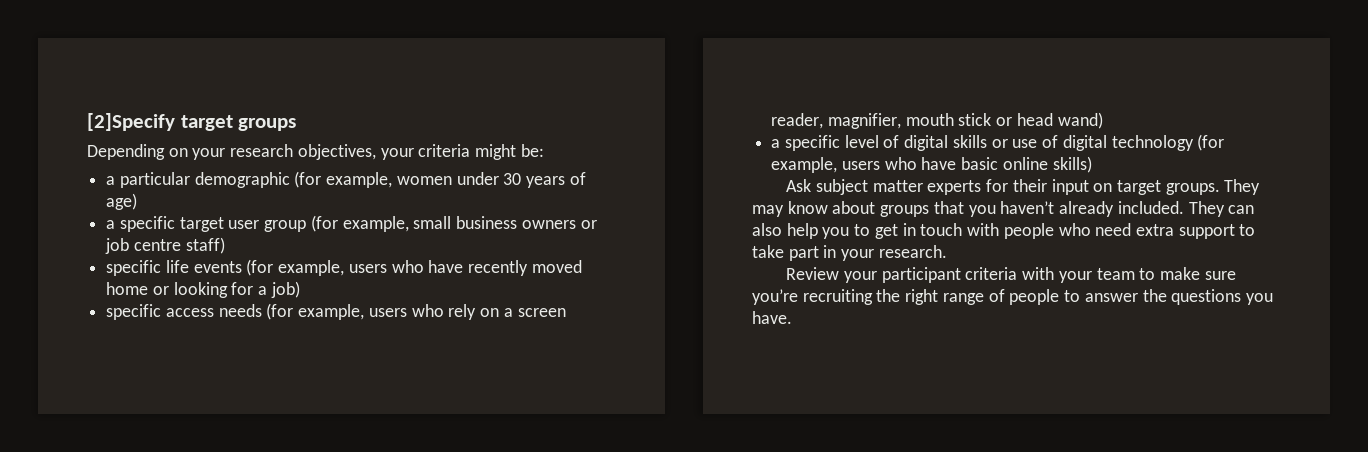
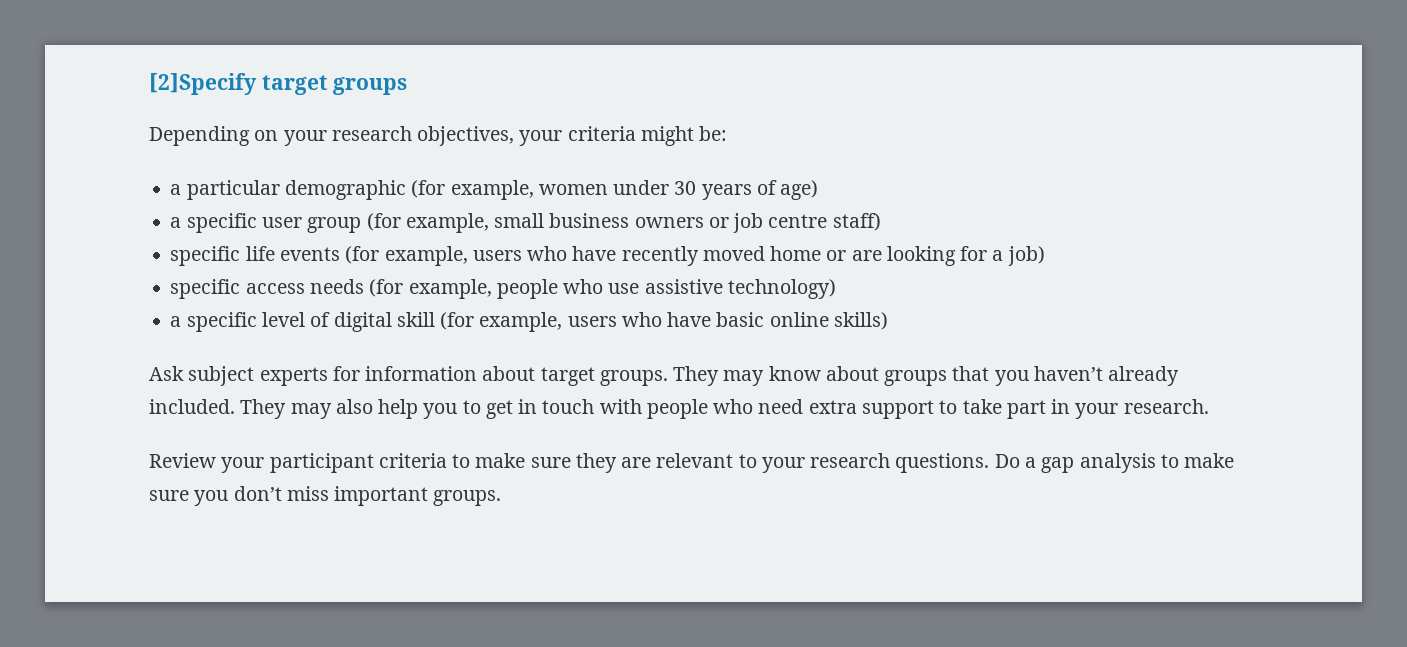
- a specific target user group (for example, small business owners or job centre staff)
+ a specific user group (for example, small business owners or job centre staff)
- specific life events (for example, users who have recently moved home or looking for a job)
+ specific life events (for example, users who have recently moved home or are looking for a job)
- specific access needs (for example, users who rely on a screen reader, magnifier, mouth stick or head wand)
+ specific access needs (for example, people who use assistive technology)
- a specific level of digital skills or use of digital technology (for example, users who have basic online skills)
+ a specific level of digital skill (for example, users who have basic online skills)
- Ask subject matter experts for their input on target groups.
+ Ask subject experts for information about target groups.
- They can also help you to get in touch with people who need extra support to take part in your research.
+ They may also help you to get in touch with people who need extra support to take part in your research.
- Review your participant criteria with your team to make sure you’re recruiting the right range of people to answer the questions you have.
+ Review your participant criteria to make sure they are relevant to your research questions. Do a gap analysis to make sure you don’t miss important groups.

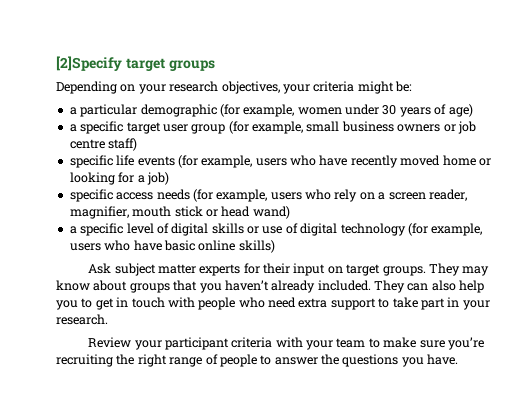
- a specific user group (for example, small business owners or job centre staff)
+ a specific target user group (for example, small business owners or job centre staff)
- specific life events (for example, users who have recently moved home or are looking for a job)
+ specific life events (for example, users who have recently moved home or looking for a job)
- specific access needs (for example, people who use assistive technology)
+ specific access needs (for example, users who rely on a screen reader, magnifier, mouth stick or head wand)
- a specific level of digital skill (for example, users who have basic online skills)
+ a specific level of digital skills or use of digital technology (for example, users who have basic online skills)
- Ask subject experts for information about target groups.
+ Ask subject matter experts for their input on target groups.
- They may also help you to get in touch with people who need extra support to take part in your research.
+ They can also help you to get in touch with people who need extra support to take part in your research.
- Review your participant criteria to make sure they are relevant to your research questions. Do a gap analysis to make sure you don’t miss important groups.
+ Review your participant criteria with your team to make sure you’re recruiting the right range of people to answer the questions you have.

